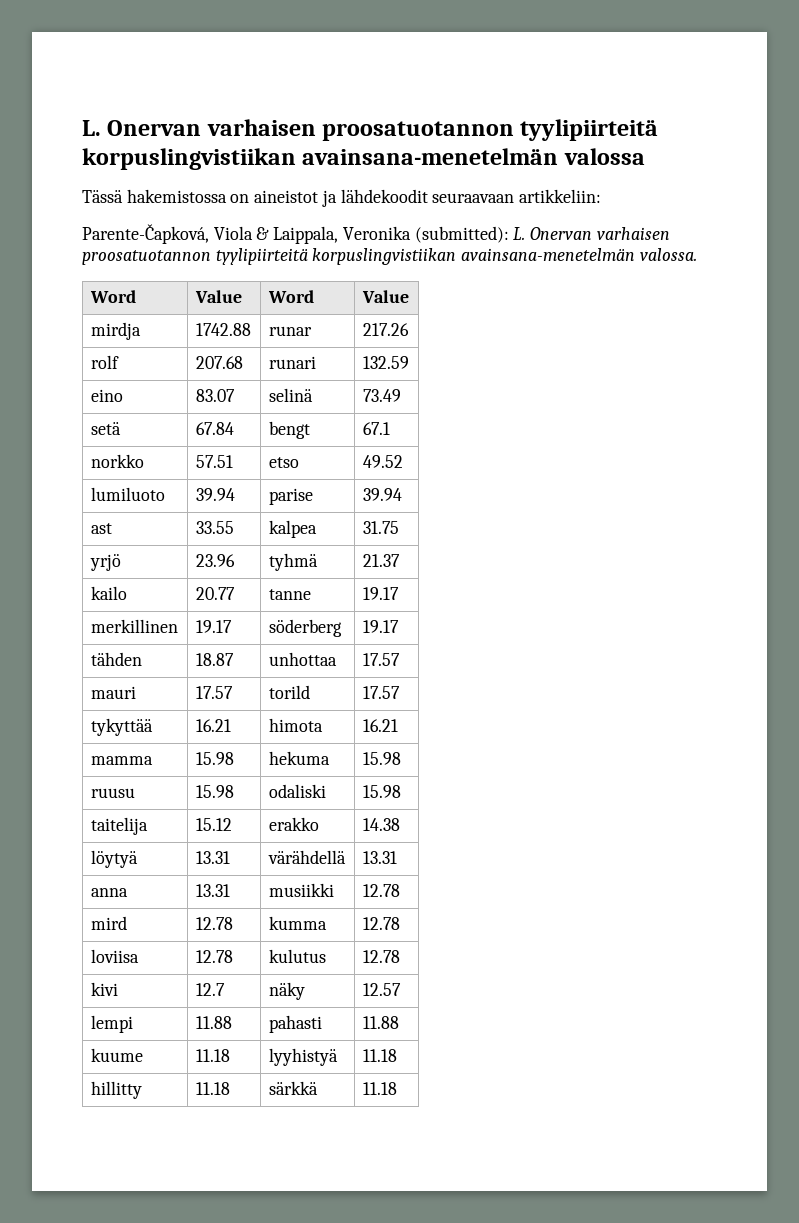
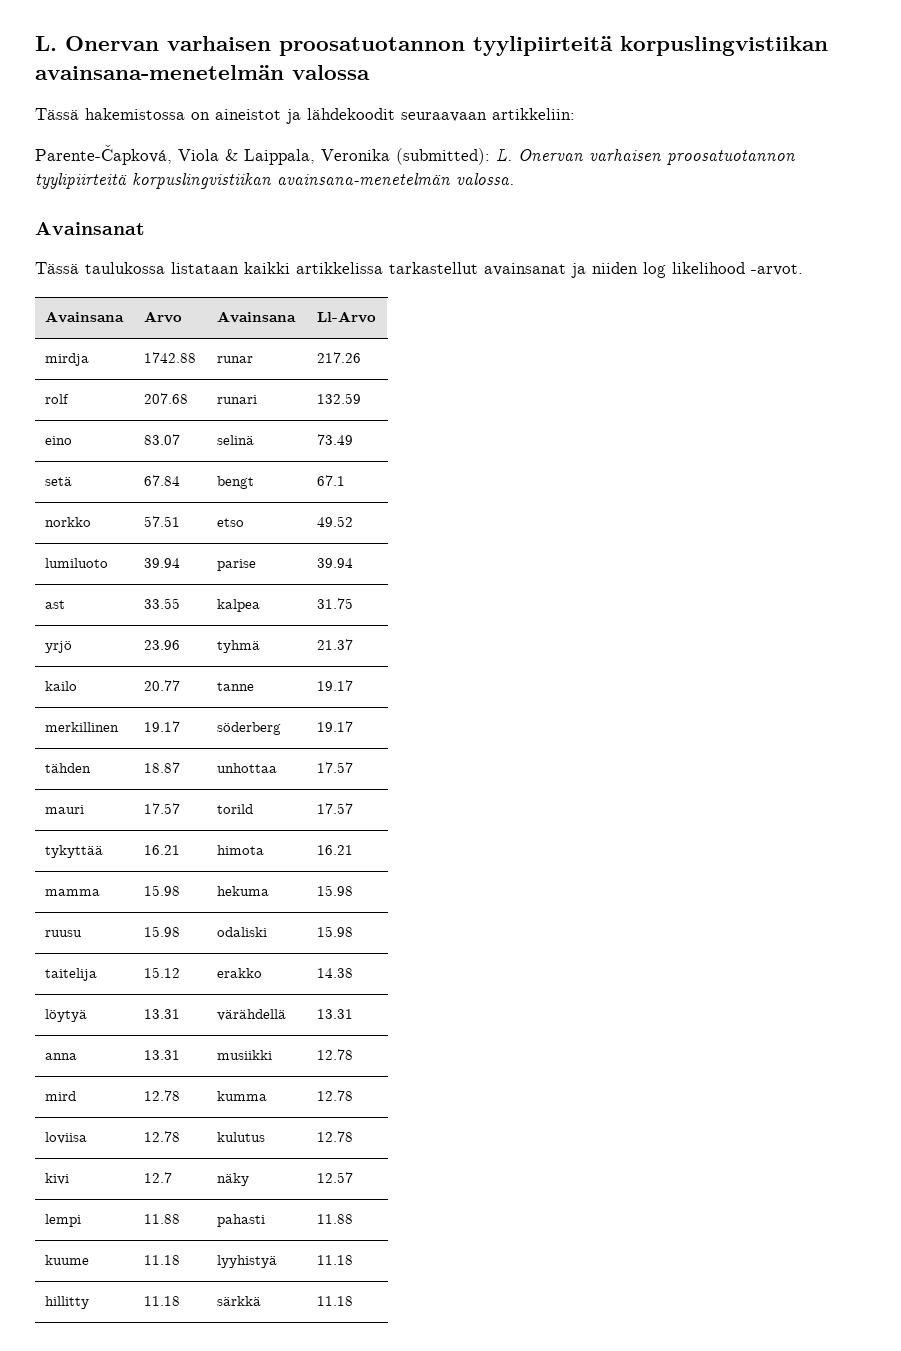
- Word | Value | Word | Value
+ Avainsanat
+ Tässä taulukossa listataan kaikki artikkelissa tarkastellut avainsanat ja niiden log likelihood -arvot.
+ Avainsana | Arvo | Avainsana | Ll-Arvo

